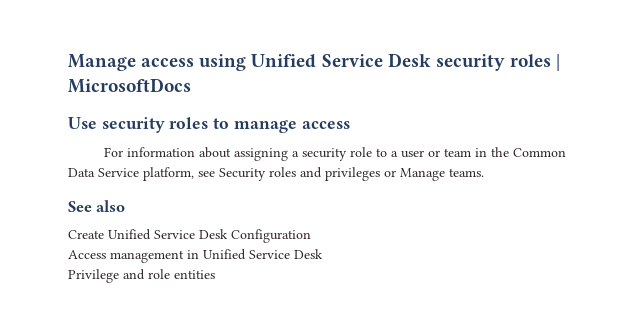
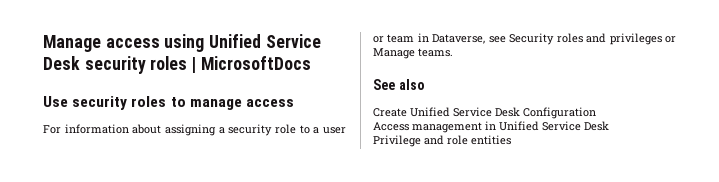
- For information about assigning a security role to a user or team in the Common Data Service platform, see Security roles and privileges or Manage teams.
+ For information about assigning a security role to a user or team in Dataverse, see Security roles and privileges or Manage teams.

